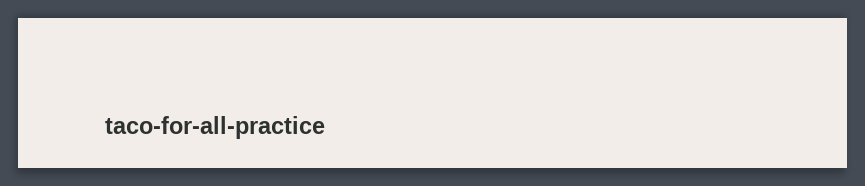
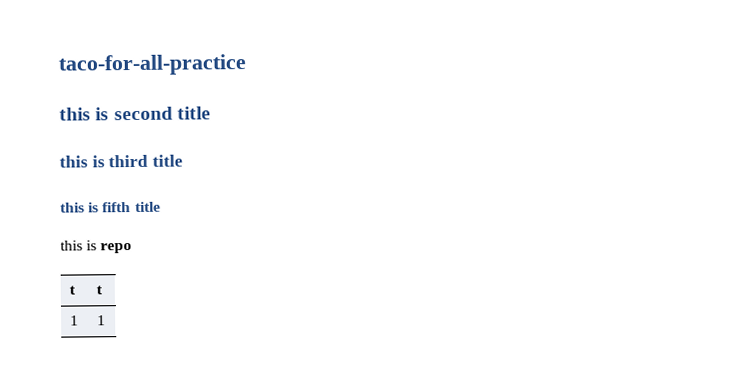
+ this is second title
+ this is third title
+ this is fifth title
+ this is repo
+ t | t
+ 1 | 1

